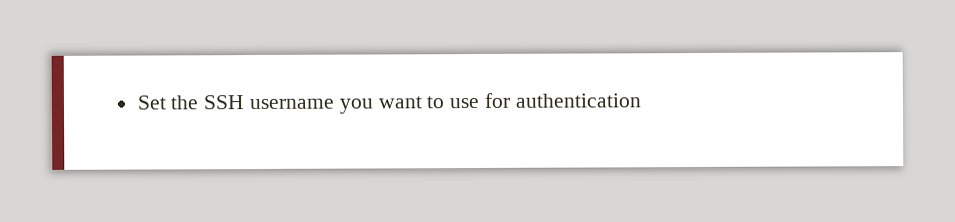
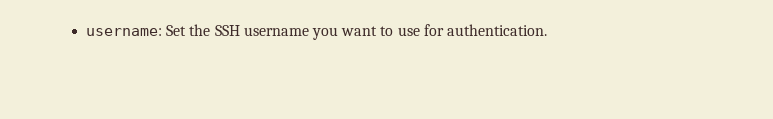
- Set the SSH username you want to use for authentication
+ username: Set the SSH username you want to use for authentication.

